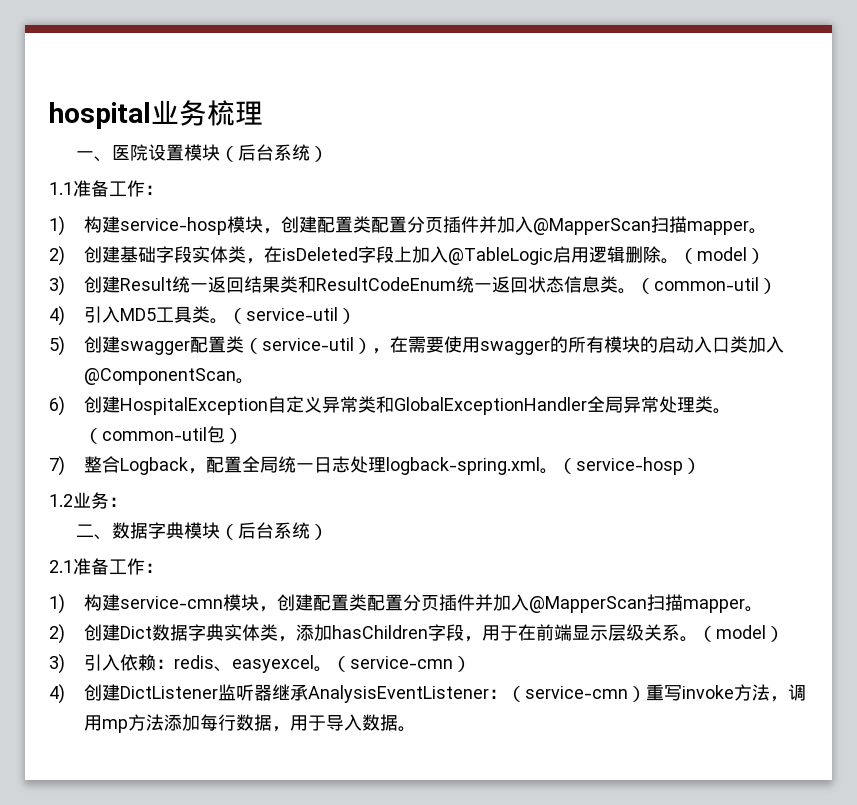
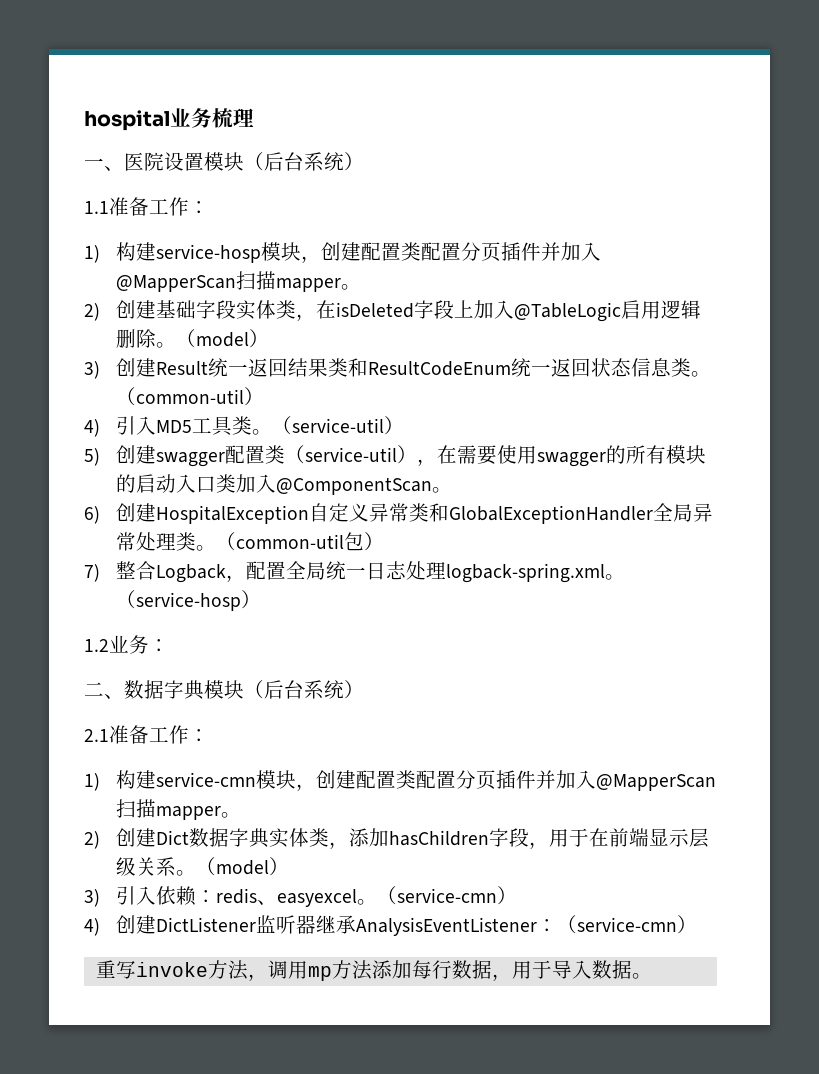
- 4)创建DictListener监听器继承AnalysisEventListener：（service-cmn）重写invoke方法，调用mp方法添加每行数据，用于导入数据。
+ 4)创建DictListener监听器继承AnalysisEventListener：（service-cmn）
+ 重写invoke方法，调用mp方法添加每行数据，用于导入数据。

